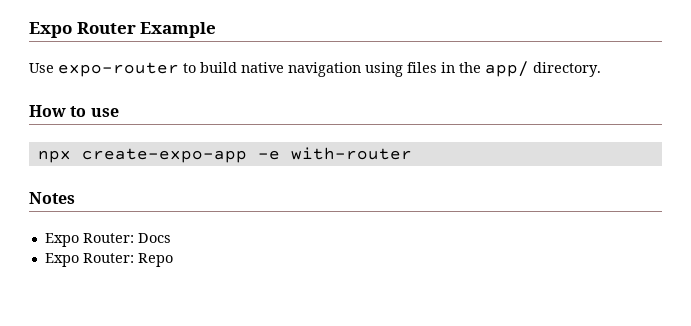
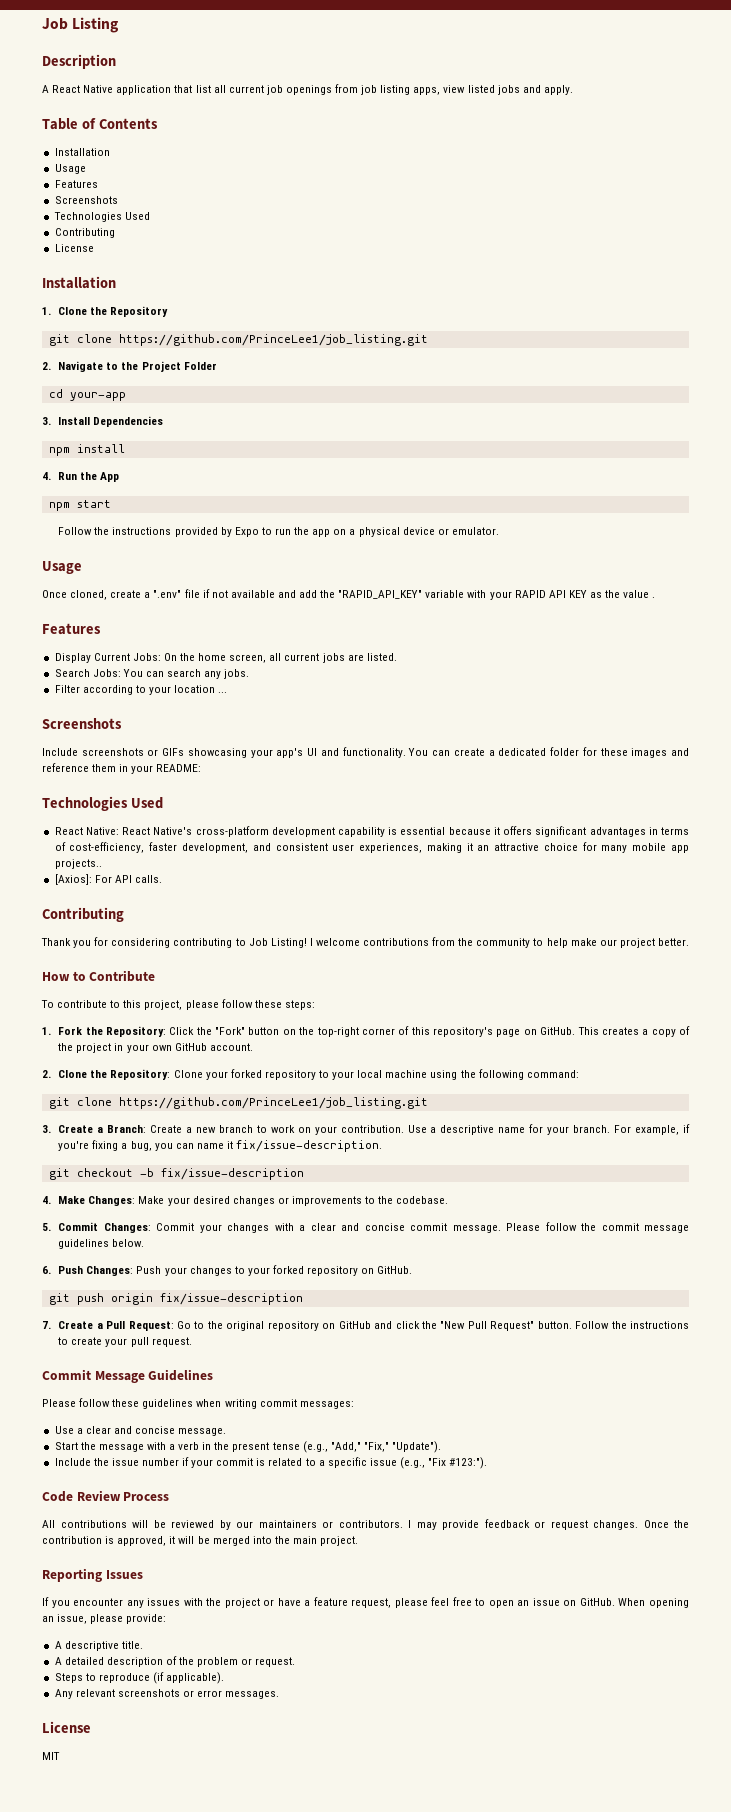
- Expo Router Example
- Use expo-router to build native navigation using files in the app/ directory.
- How to use
- npx create-expo-app -e with-router
- Notes
- Expo Router: Docs
- Expo Router: Repo
+ Job Listing
+ Description
+ A React Native application that list all current job openings from job listing apps, view listed jobs and apply.
+ Table of Contents
+ Installation
+ Usage
+ Features
+ Screenshots
+ Technologies Used
+ Contributing
+ License
+ Installation
+ 1. Clone the Repository
+ git clone https://github.com/PrinceLee1/job_listing.git
+ 2. Navigate to the Project Folder
+ cd your-app
+ 3. Install Dependencies
+ npm install
+ 4. Run the App
+ npm start
+ Follow the instructions provided by Expo to run the app on a physical device or emulator.
+ Usage
+ Once cloned, create a ".env" file if not available and add the "RAPID_API_KEY" variable with your RAPID API KEY as the value .
+ Features
+ Display Current Jobs: On the home screen, all current jobs are listed.
+ Search Jobs: You can search any jobs.
+ Filter according to your location ...
+ Screenshots
+ Include screenshots or GIFs showcasing your app's UI and functionality. You can create a dedicated folder for these images and reference them in your README:
+ Technologies Used
+ React Native: React Native's cross-platform development capability is essential because it offers significant advantages in terms of cost-efficiency, faster development, and consistent user experiences, making it an attractive choice for many mobile app projects..
+ [Axios]: For API calls.
+ Contributing
+ Thank you for considering contributing to Job Listing! I welcome contributions from the community to help make our project better.
+ How to Contribute
+ To contribute to this project, please follow these steps:
+ 1. Fork the Repository: Click the "Fork" button on the top-right corner of this repository's page on GitHub. This creates a copy of the project in your own GitHub account.
+ 2. Clone the Repository: Clone your forked repository to your local machine using the following command:
+ git clone https://github.com/PrinceLee1/job_listing.git
+ 3. Create a Branch: Create a new branch to work on your contribution. Use a descriptive name for your branch. For example, if you're fixing a bug, you can name it fix/issue-description.
+ git checkout -b fix/issue-description
+ 4. Make Changes: Make your desired changes or improvements to the codebase.
+ 5. Commit Changes: Commit your changes with a clear and concise commit message. Please follow the commit message guidelines below.
+ 6. Push Changes: Push your changes to your forked repository on GitHub.
+ git push origin fix/issue-description
+ 7. Create a Pull Request: Go to the original repository on GitHub and click the "New Pull Request" button. Follow the instructions to create your pull request.
+ Commit Message Guidelines
+ Please follow these guidelines when writing commit messages:
+ Use a clear and concise message.
+ Start the message with a verb in the present tense (e.g., "Add," "Fix," "Update").
+ Include the issue number if your commit is related to a specific issue (e.g., "Fix #123:").
+ Code Review Process
+ All contributions will be reviewed by our maintainers or contributors. I may provide feedback or request changes. Once the contribution is approved, it will be merged into the main project.
+ Reporting Issues
+ If you encounter any issues with the project or have a feature request, please feel free to open an issue on GitHub. When opening an issue, please provide:
+ A descriptive title.
+ A detailed description of the problem or request.
+ Steps to reproduce (if applicable).
+ Any relevant screenshots or error messages.
+ License
+ MIT

